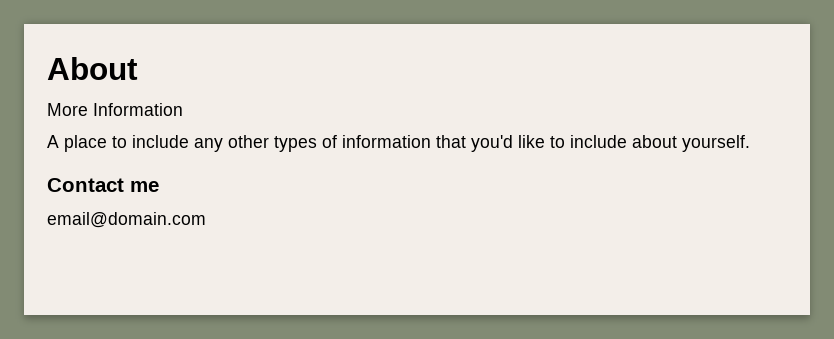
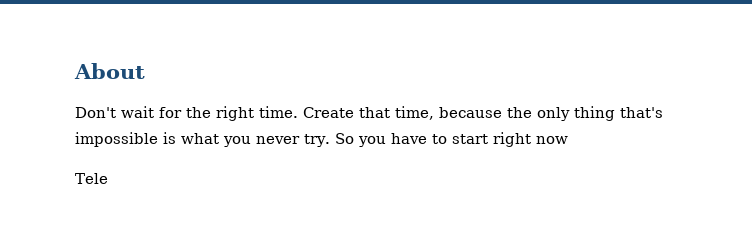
- More Information
- A place to include any other types of information that you'd like to include about yourself.
- Contact me
- email@domain.com
+ Don't wait for the right time. Create that time, because the only thing that's impossible is what you never try. So you have to start right now
+ Tele

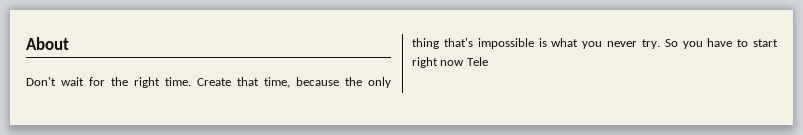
- So you have to start right now
- Tele
+ So you have to start right now Tele

